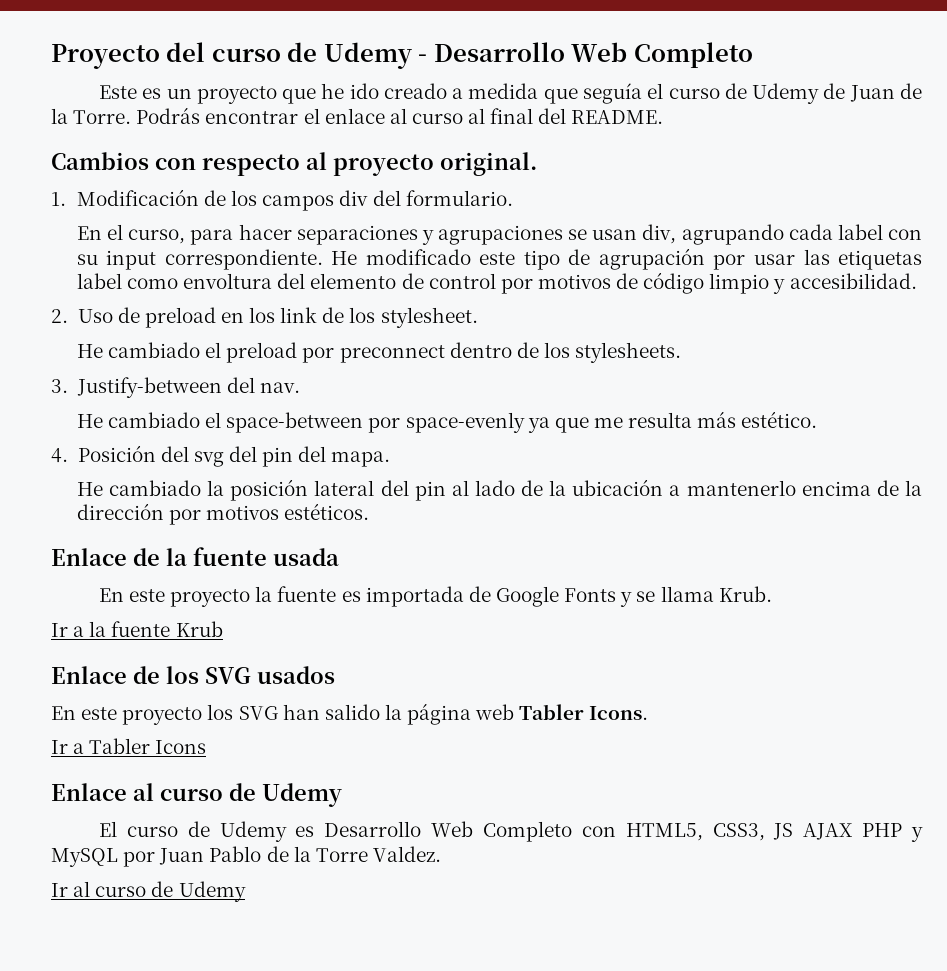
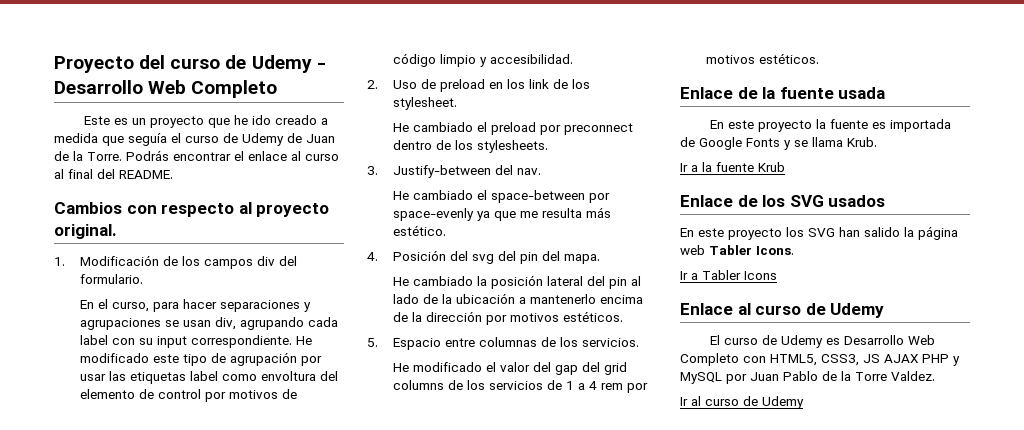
+ 5. Espacio entre columnas de los servicios.
+ He modificado el valor del gap del grid columns de los servicios de 1 a 4 rem por motivos estéticos.

